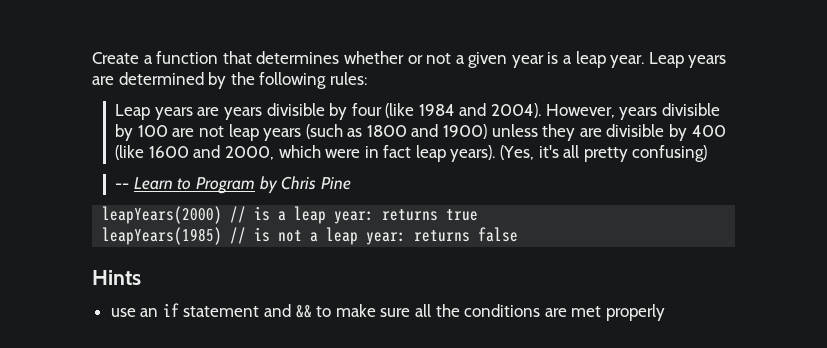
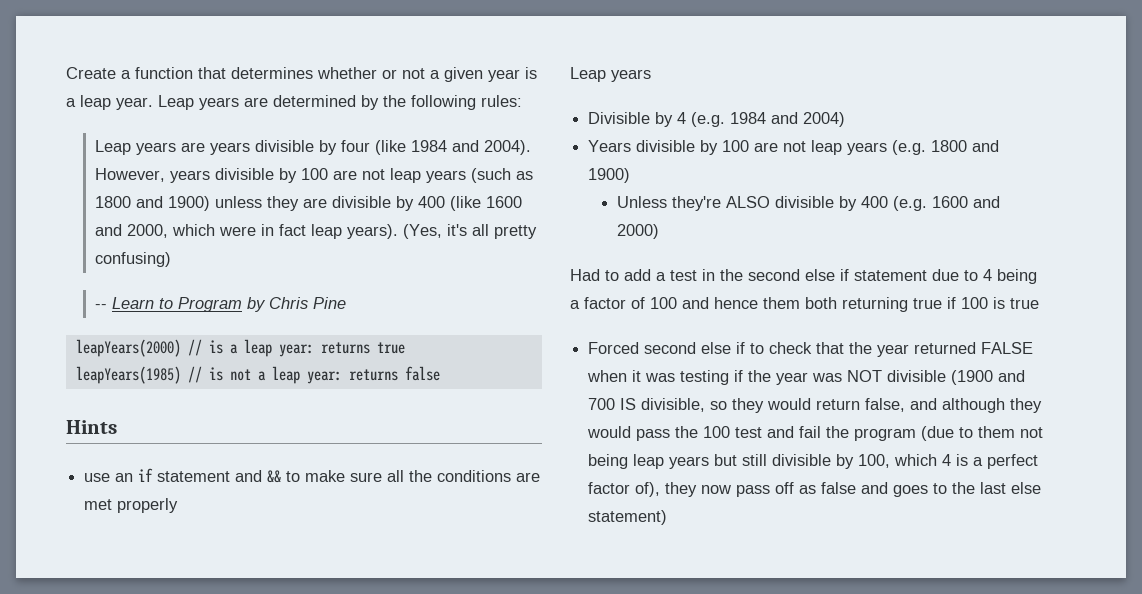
  use an if statement and && to make sure all the conditions are met properly
+ Leap years
+ Divisible by 4 (e.g. 1984 and 2004)
+ Years divisible by 100 are not leap years (e.g. 1800 and 1900)
+ Unless they're ALSO divisible by 400 (e.g. 1600 and 2000)
+ Had to add a test in the second else if statement due to 4 being a factor of 100 and hence them both returning true if 100 is true
+ Forced second else if to check that the year returned FALSE when it was testing if the year was NOT divisible (1900 and 700 IS divisible, so they would return false, and although they would pass the 100 test and fail the program (due to them not being leap years but still divisible by 100, which 4 is a perfect factor of), they now pass off as false and goes to the last else statement)

